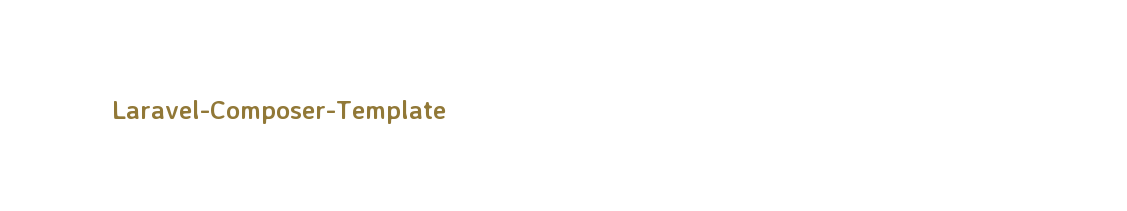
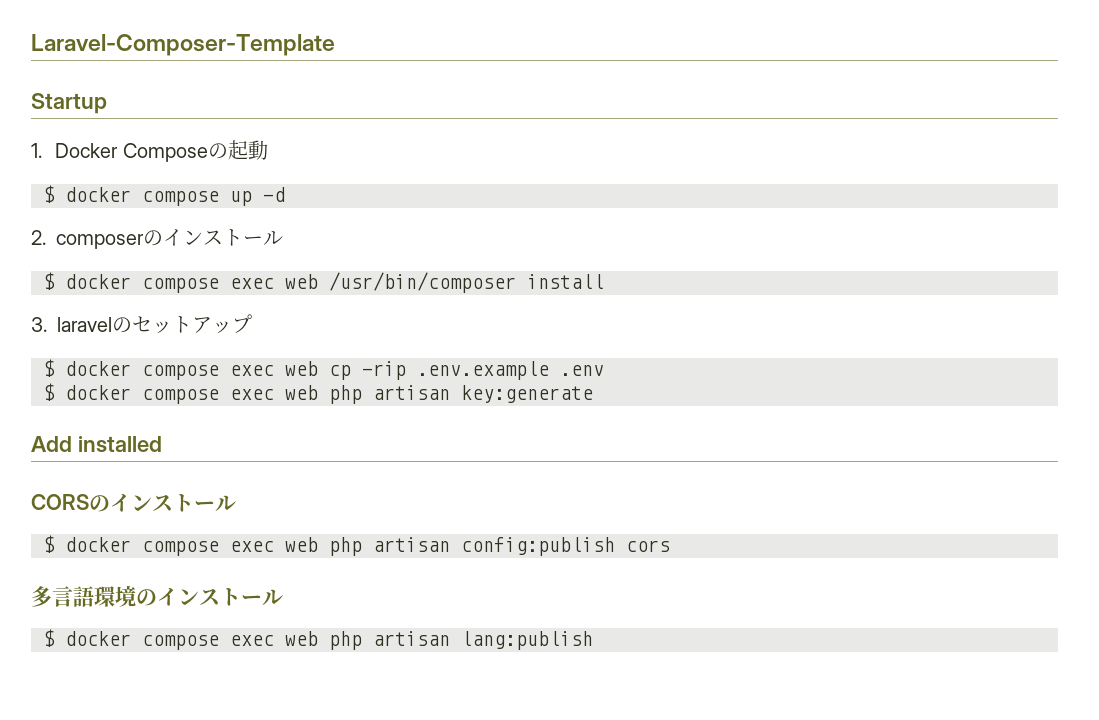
+ Startup
+ 1. Docker Composeの起動
+ $ docker compose up -d
+ 2. composerのインストール
+ $ docker compose exec web /usr/bin/composer install
+ 3. laravelのセットアップ
+ $ docker compose exec web cp -rip .env.example .env
+ $ docker compose exec web php artisan key:generate
+ Add installed
+ CORSのインストール
+ $ docker compose exec web php artisan config:publish cors
+ 多言語環境のインストール
+ $ docker compose exec web php artisan lang:publish

